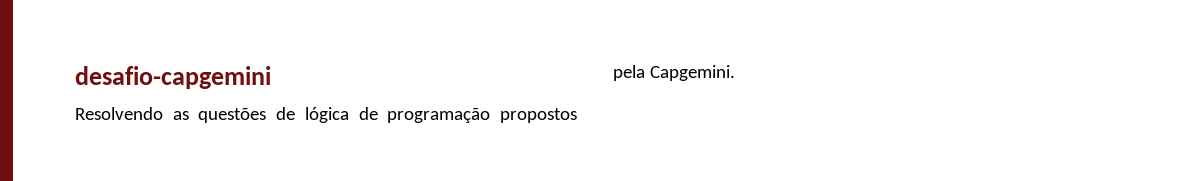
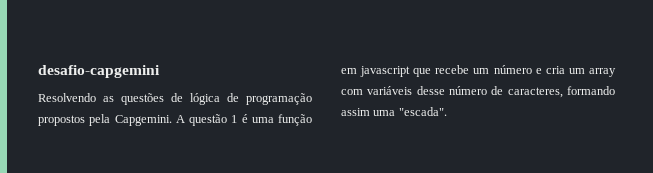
+ A questão 1 é uma função em javascript que recebe um número e cria um array com variáveis desse número de caracteres, formando assim uma "escada".

